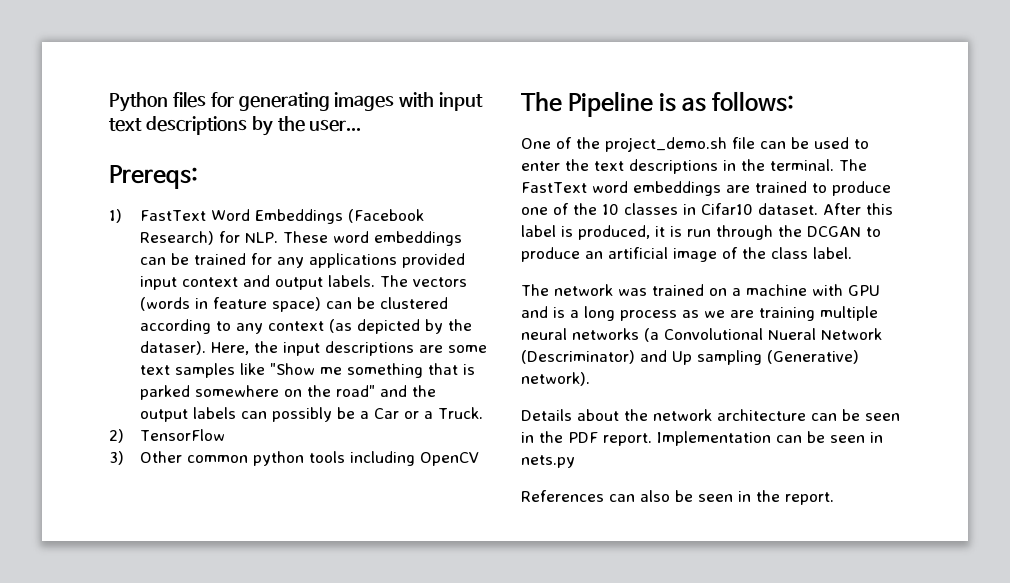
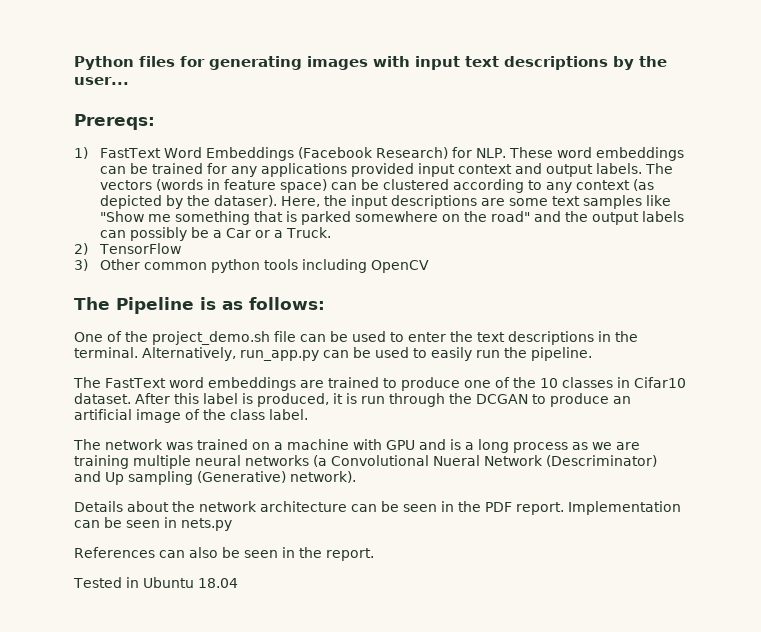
- One of the project_demo.sh file can be used to enter the text descriptions in the terminal. The FastText word embeddings are trained to produce one of the 10 classes in Cifar10 dataset.
+ One of the project_demo.sh file can be used to enter the text descriptions in the terminal. Alternatively, run_app.py can be used to easily run the pipeline.
+ The FastText word embeddings are trained to produce one of the 10 classes in Cifar10 dataset.
+ Tested in Ubuntu 18.04

